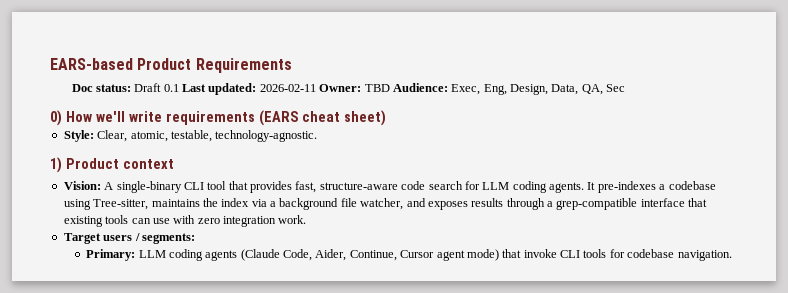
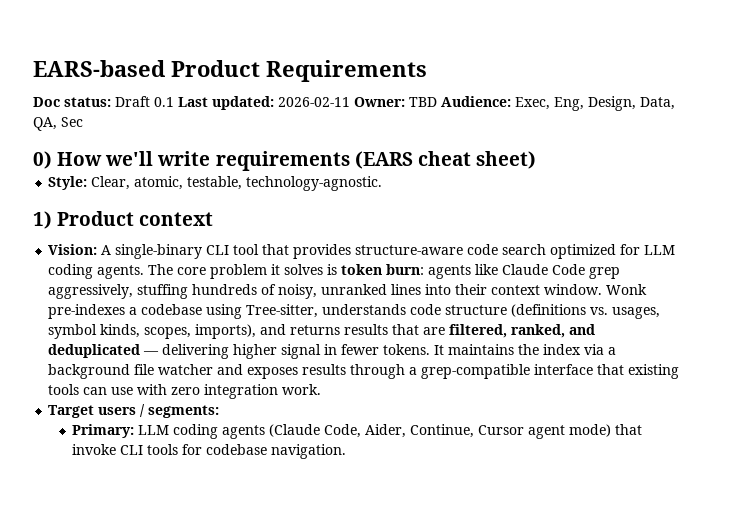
- Vision: A single-binary CLI tool that provides fast, structure-aware code search for LLM coding agents.
+ Vision: A single-binary CLI tool that provides structure-aware code search optimized for LLM coding agents.
- It pre-indexes a codebase using Tree-sitter, maintains the index via a background file watcher, and exposes results through a grep-compatible interface that existing tools can use with zero integration work.
+ The core problem it solves is token burn: agents like Claude Code grep aggressively, stuffing hundreds of noisy, unranked lines into their context window. Wonk pre-indexes a codebase using Tree-sitter, understands code structure (definitions vs. usages, symbol kinds, scopes, imports), and returns results that are filtered, ranked, and deduplicated — delivering higher signal in fewer tokens. It maintains the index via a background file watcher and exposes results through a grep-compatible interface that existing tools can use with zero integration work.

